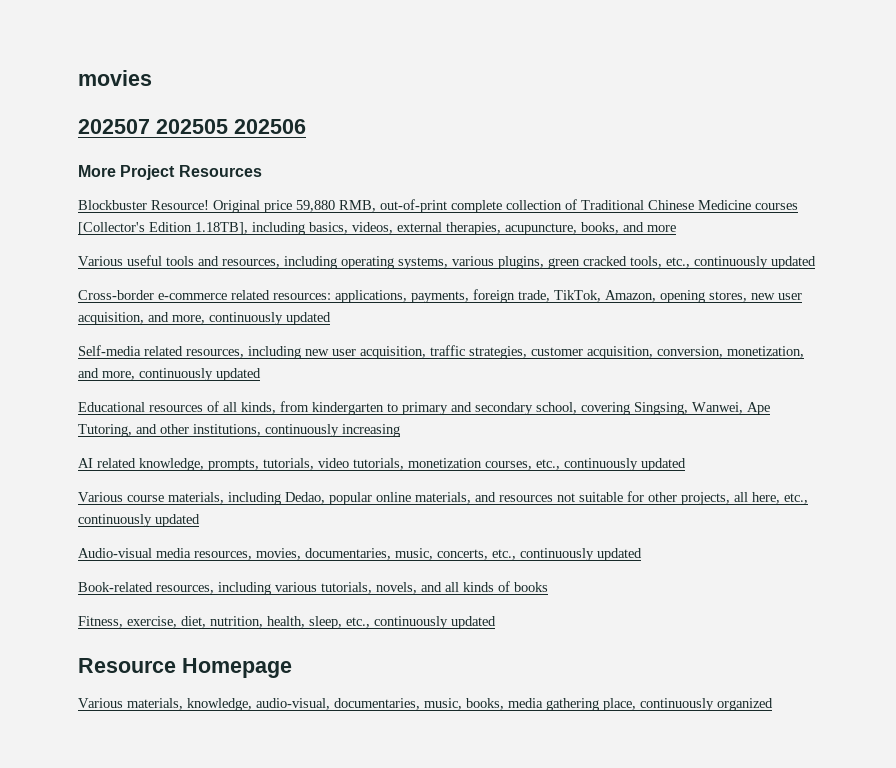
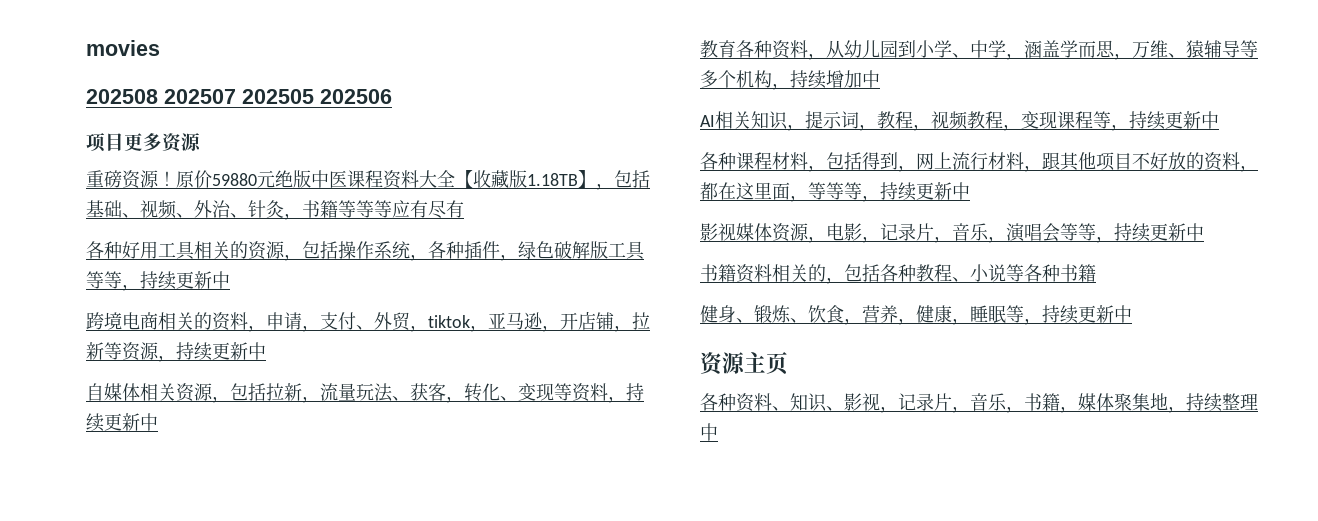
- 202507 202505 202506
+ 202508 202507 202505 202506
- More Project Resources
- Blockbuster Resource! Original price 59,880 RMB, out-of-print complete collection of Traditional Chinese Medicine courses [Collector's Edition 1.18TB], including basics, videos, external therapies, acupuncture, books, and more
- Various useful tools and resources, including operating systems, various plugins, green cracked tools, etc., continuously updated
- Cross-border e-commerce related resources: applications, payments, foreign trade, TikTok, Amazon, opening stores, new user acquisition, and more, continuously updated
- Self-media related resources, including new user acquisition, traffic strategies, customer acquisition, conversion, monetization, and more, continuously updated
- Educational resources of all kinds, from kindergarten to primary and secondary school, covering Singsing, Wanwei, Ape Tutoring, and other institutions, continuously increasing
- AI related knowledge, prompts, tutorials, video tutorials, monetization courses, etc., continuously updated
- Various course materials, including Dedao, popular online materials, and resources not suitable for other projects, all here, etc., continuously updated
- Audio-visual media resources, movies, documentaries, music, concerts, etc., continuously updated
- Book-related resources, including various tutorials, novels, and all kinds of books
- Fitness, exercise, diet, nutrition, health, sleep, etc., continuously updated
- Resource Homepage
- Various materials, knowledge, audio-visual, documentaries, music, books, media gathering place, continuously organized
+ 项目更多资源
+ 重磅资源！原价59880元绝版中医课程资料大全【收藏版1.18TB】，包括基础、视频、外治、针灸，书籍等等等应有尽有
+ 各种好用工具相关的资源，包括操作系统，各种插件，绿色破解版工具等等，持续更新中
+ 跨境电商相关的资料，申请，支付、外贸，tiktok，亚马逊，开店铺，拉新等资源，持续更新中
+ 自媒体相关资源，包括拉新，流量玩法、获客，转化、变现等资料，持续更新中
+ 教育各种资料，从幼儿园到小学、中学，涵盖学而思，万维、猿辅导等多个机构，持续增加中
+ AI相关知识，提示词，教程，视频教程，变现课程等，持续更新中
+ 各种课程材料，包括得到，网上流行材料，跟其他项目不好放的资料，都在这里面，等等等，持续更新中
+ 影视媒体资源，电影，记录片，音乐，演唱会等等，持续更新中
+ 书籍资料相关的，包括各种教程、小说等各种书籍
+ 健身、锻炼、饮食，营养，健康，睡眠等，持续更新中
+ 资源主页
+ 各种资料、知识、影视，记录片，音乐，书籍，媒体聚集地，持续整理中

